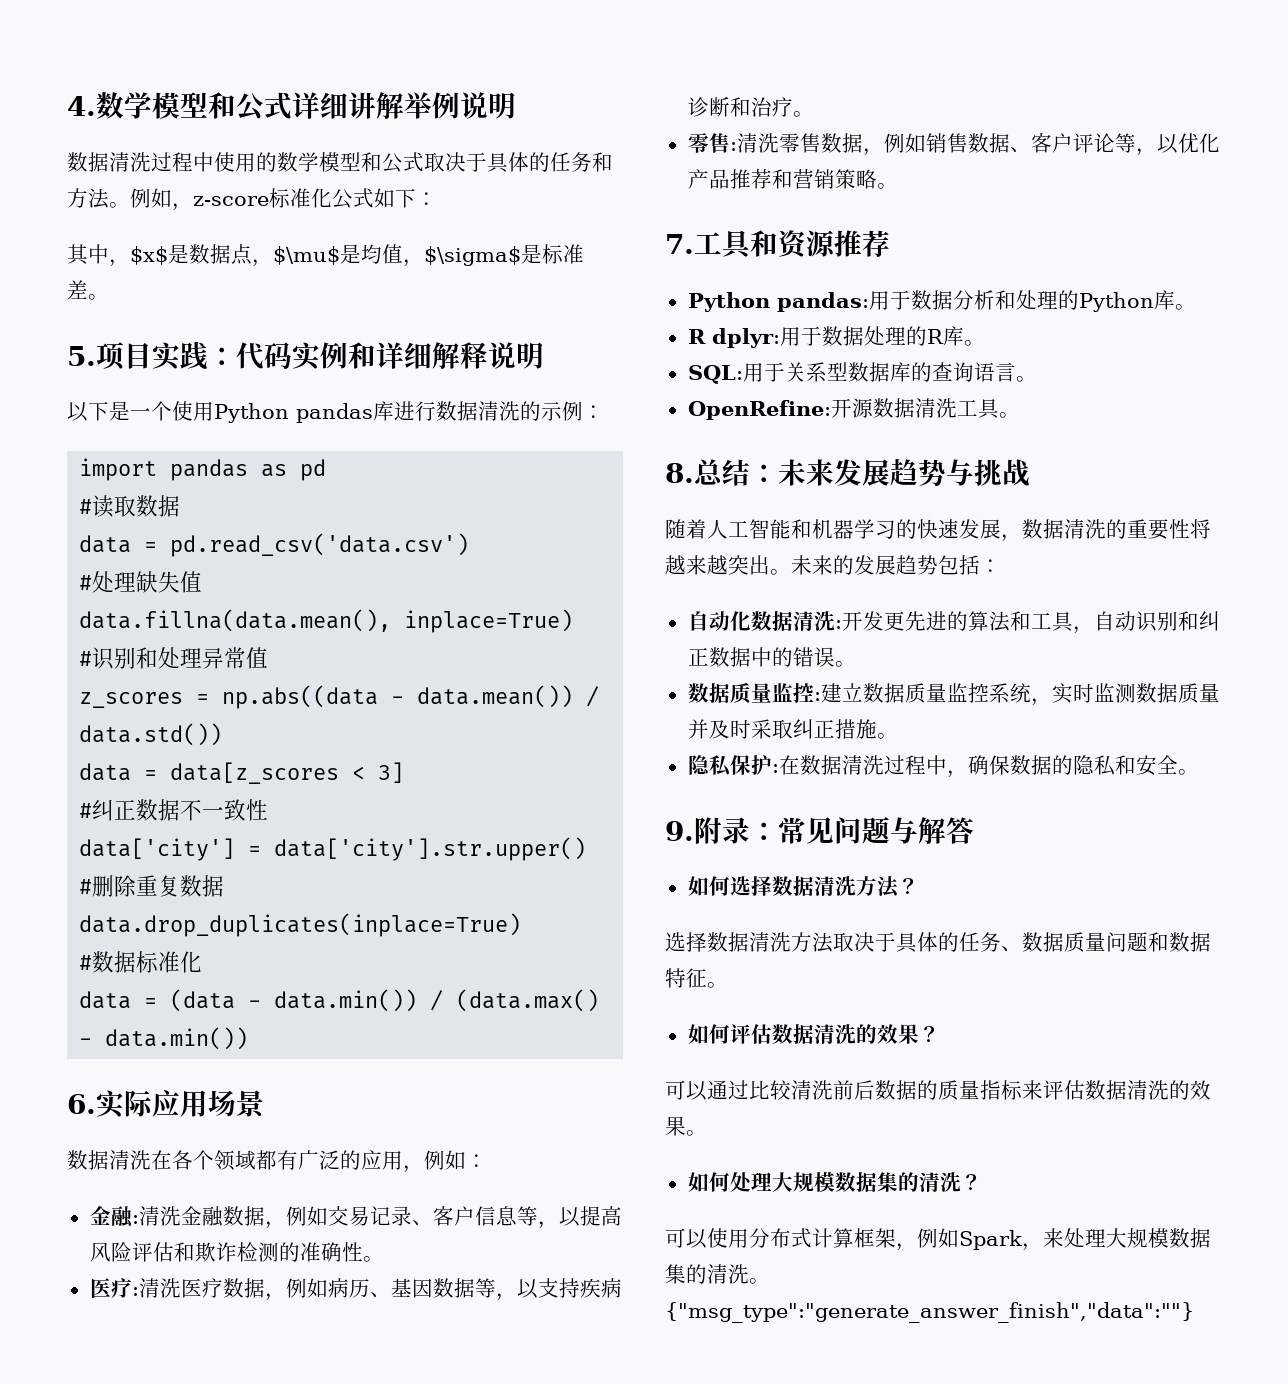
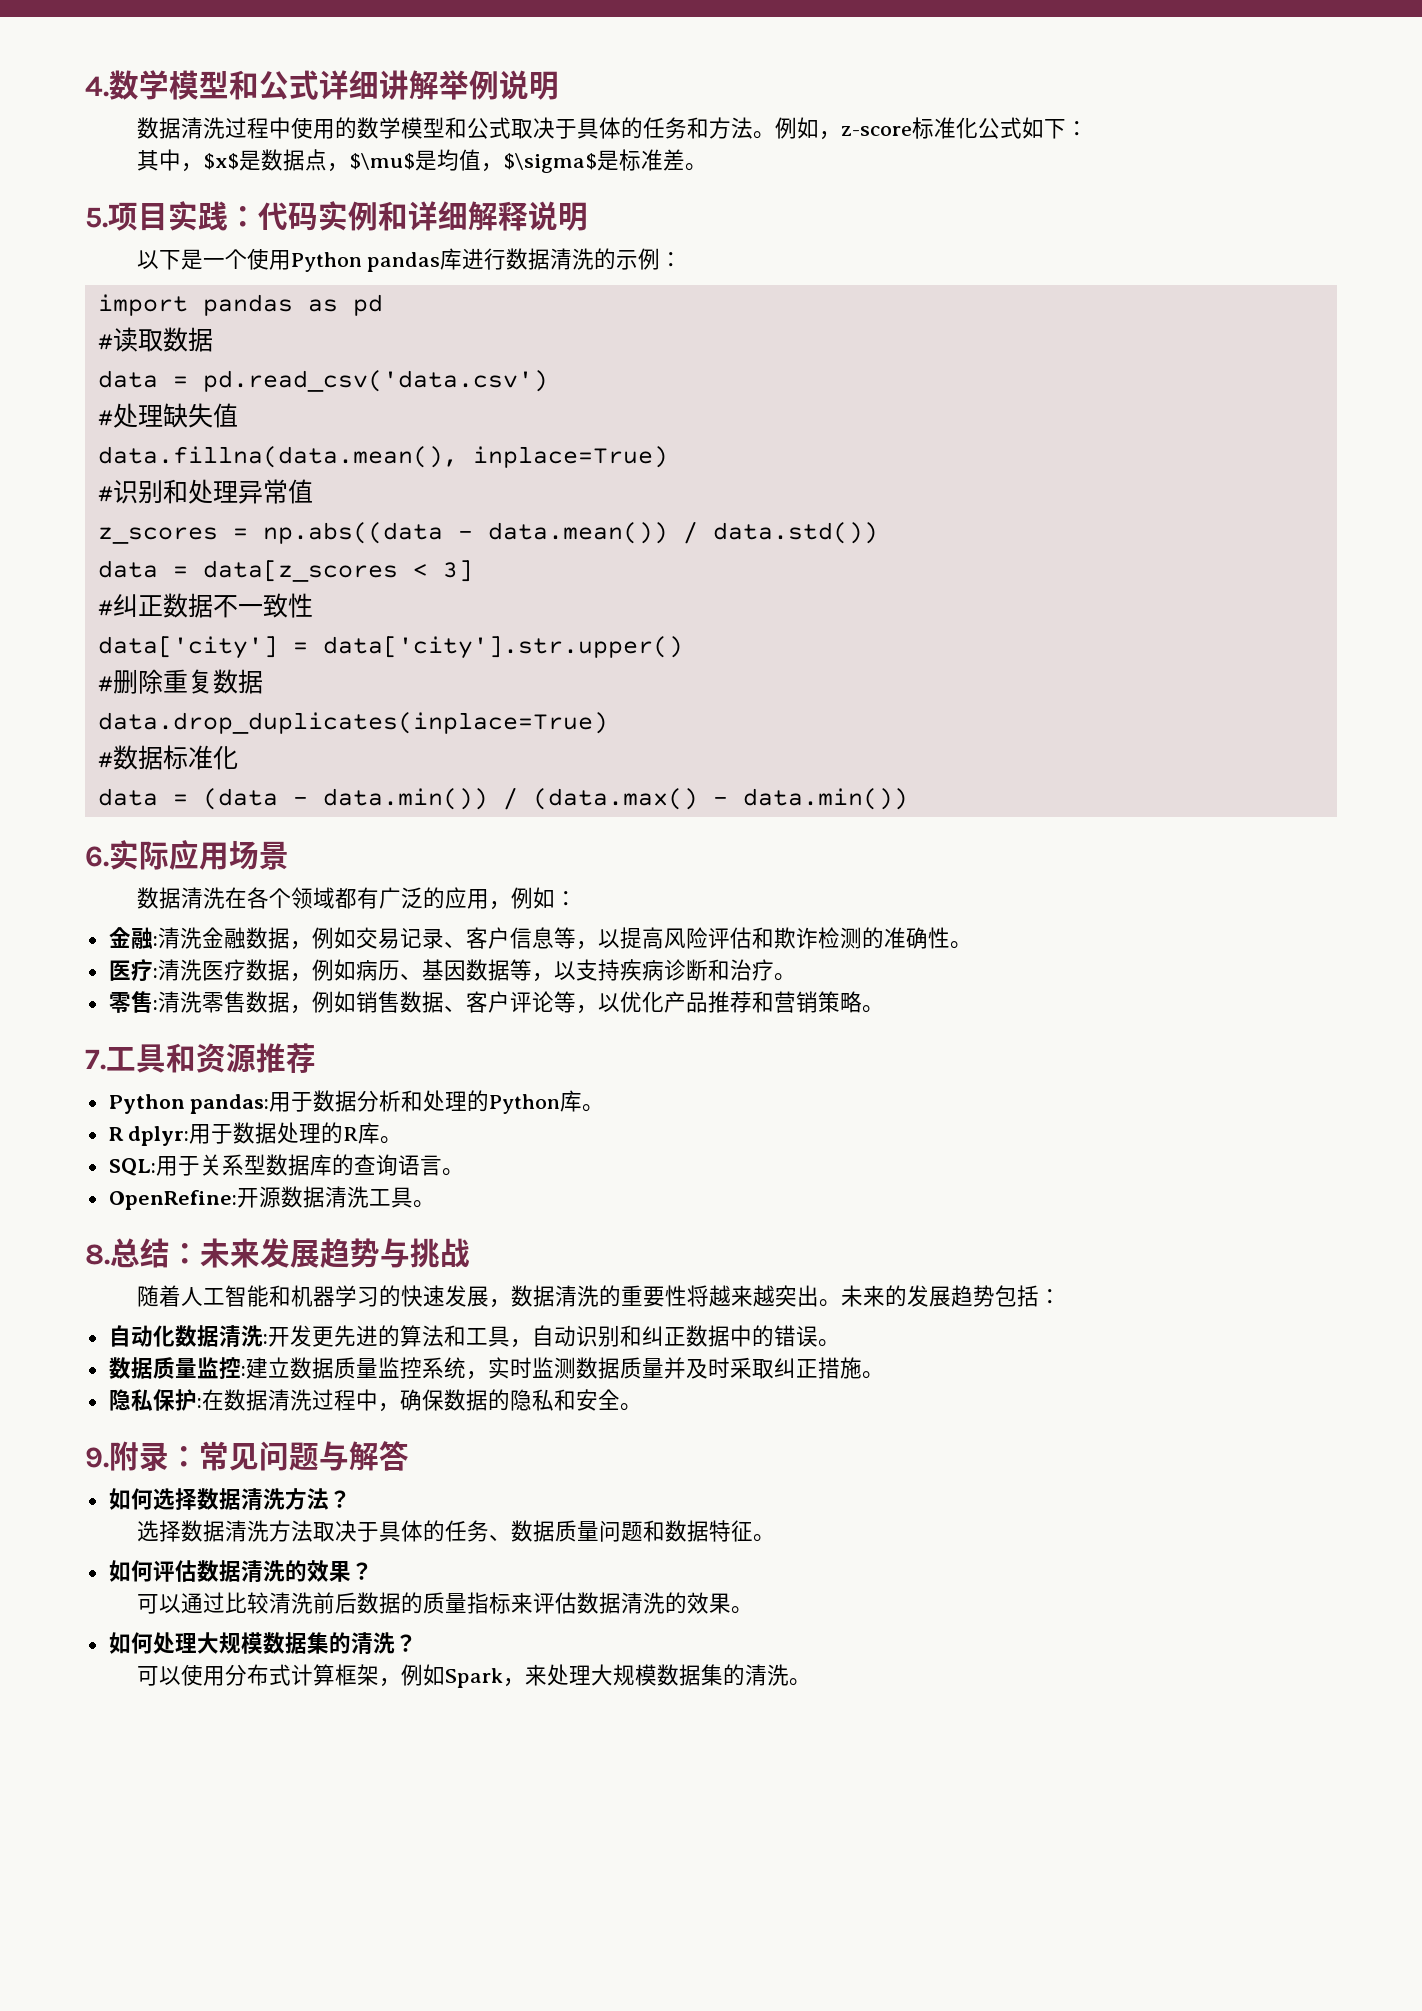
- {"msg_type":"generate_answer_finish","data":""}

